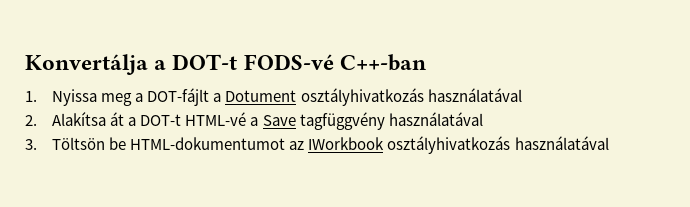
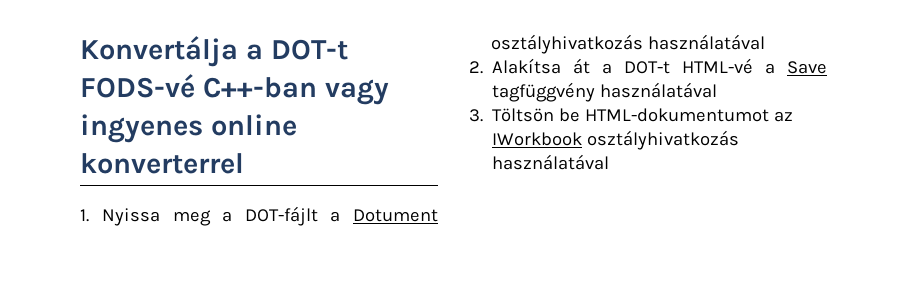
- Konvertálja a DOT-t FODS-vé C++-ban
+ Konvertálja a DOT-t FODS-vé C++-ban vagy ingyenes online konverterrel

